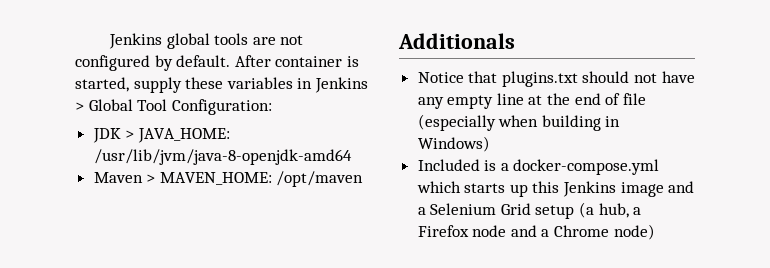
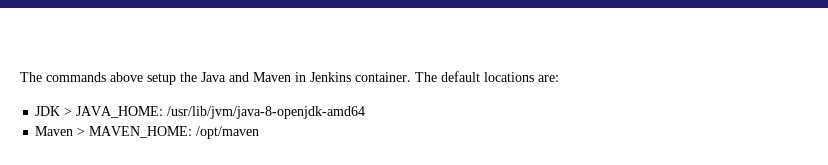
- Jenkins global tools are not configured by default. After container is started, supply these variables in Jenkins > Global Tool Configuration:
+ The commands above setup the Java and Maven in Jenkins container. The default locations are:
- Additionals
- Notice that plugins.txt should not have any empty line at the end of file (especially when building in Windows)
- Included is a docker-compose.yml which starts up this Jenkins image and a Selenium Grid setup (a hub, a Firefox node and a Chrome node)

